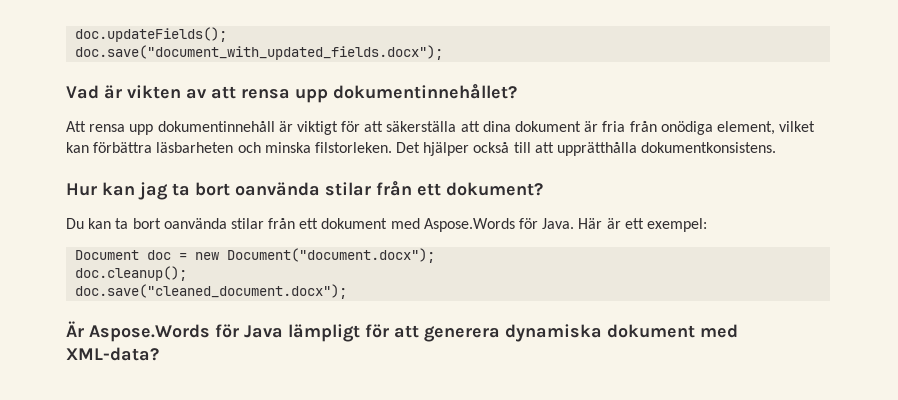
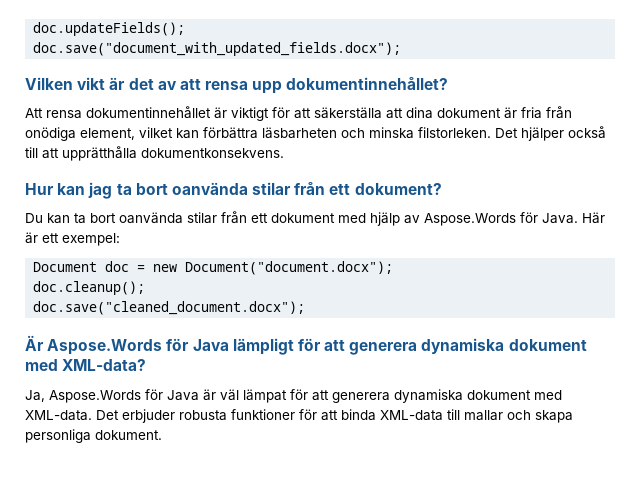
- Vad är vikten av att rensa upp dokumentinnehållet?
+ Vilken vikt är det av att rensa upp dokumentinnehållet?
- Att rensa upp dokumentinnehåll är viktigt för att säkerställa att dina dokument är fria från onödiga element, vilket kan förbättra läsbarheten och minska filstorleken.
+ Att rensa dokumentinnehållet är viktigt för att säkerställa att dina dokument är fria från onödiga element, vilket kan förbättra läsbarheten och minska filstorleken.
- Det hjälper också till att upprätthålla dokumentkonsistens.
+ Det hjälper också till att upprätthålla dokumentkonsekvens.
- Du kan ta bort oanvända stilar från ett dokument med Aspose.Words för Java.
+ Du kan ta bort oanvända stilar från ett dokument med hjälp av Aspose.Words för Java.
+ Ja, Aspose.Words för Java är väl lämpat för att generera dynamiska dokument med XML-data. Det erbjuder robusta funktioner för att binda XML-data till mallar och skapa personliga dokument.

